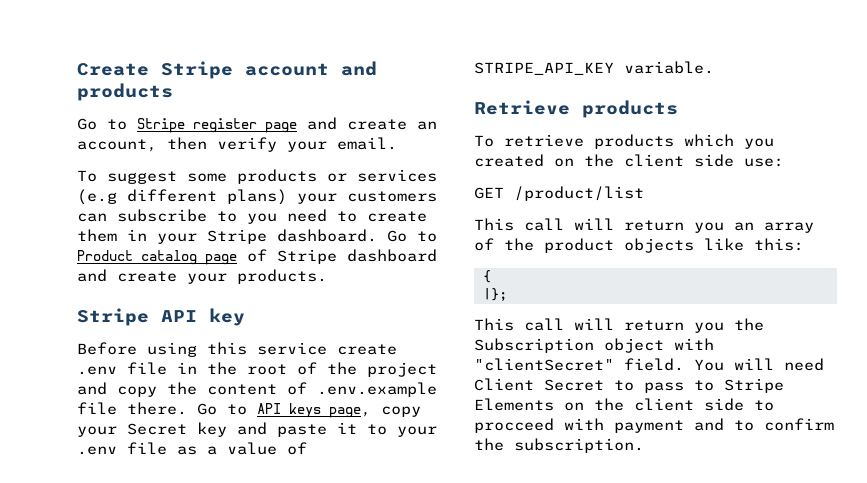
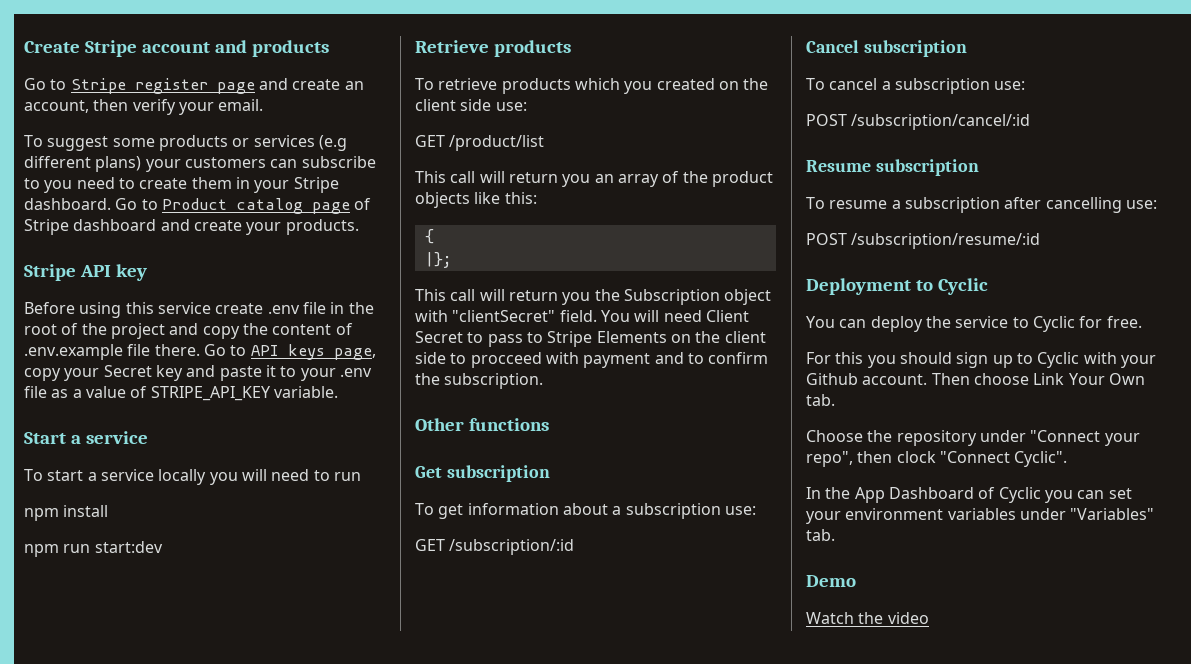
+ Start a service
+ To start a service locally you will need to run
+ npm install
+ npm run start:dev
+ Other functions
+ Get subscription
+ To get information about a subscription use:
+ GET /subscription/:id
+ Cancel subscription
+ To cancel a subscription use:
+ POST /subscription/cancel/:id
+ Resume subscription
+ To resume a subscription after cancelling use:
+ POST /subscription/resume/:id
+ Deployment to Cyclic
+ You can deploy the service to Cyclic for free.
+ For this you should sign up to Cyclic with your Github account. Then choose Link Your Own tab.
+ Choose the repository under "Connect your repo", then clock "Connect Cyclic".
+ In the App Dashboard of Cyclic you can set your environment variables under "Variables" tab.
+ Demo
+ Watch the video

